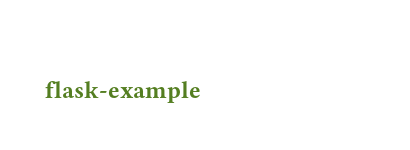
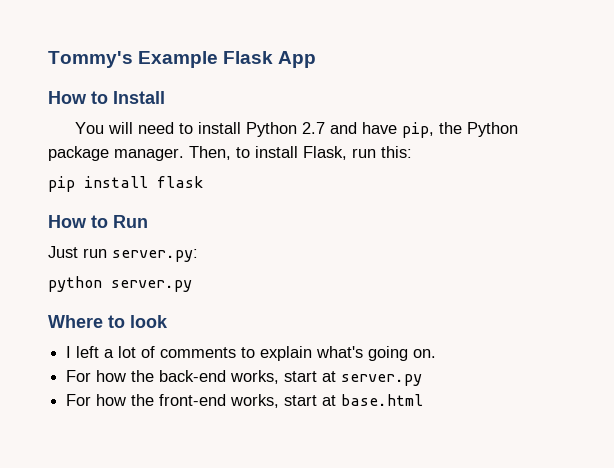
- flask-example
+ Tommy's Example Flask App
+ How to Install
+ You will need to install Python 2.7 and have pip, the Python package manager. Then, to install Flask, run this:
+ pip install flask
+ How to Run
+ Just run server.py:
+ python server.py
+ Where to look
+ I left a lot of comments to explain what's going on.
+ For how the back-end works, start at server.py
+ For how the front-end works, start at base.html

